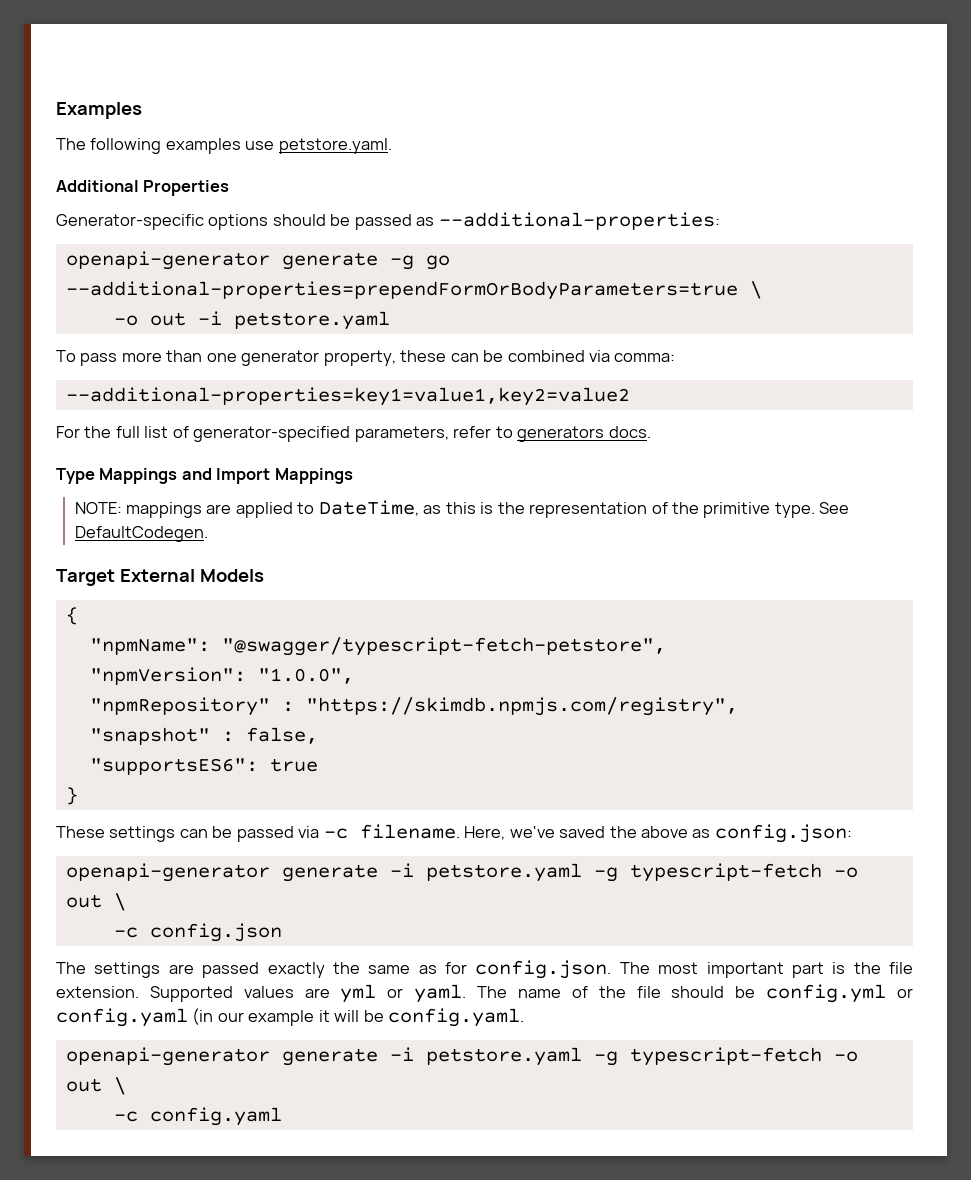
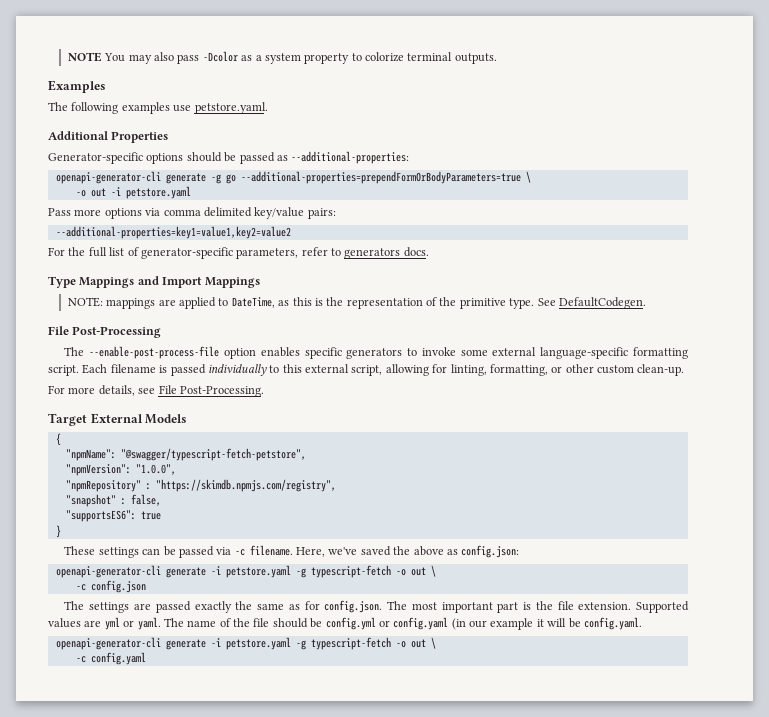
+ NOTE You may also pass -Dcolor as a system property to colorize terminal outputs.
- openapi-generator generate -g go --additional-properties=prependFormOrBodyParameters=true \
+ openapi-generator-cli generate -g go --additional-properties=prependFormOrBodyParameters=true \
- To pass more than one generator property, these can be combined via comma:
+ Pass more options via comma delimited key/value pairs:
- For the full list of generator-specified parameters, refer to generators docs.
+ For the full list of generator-specific parameters, refer to generators docs.
+ File Post-Processing
+ The --enable-post-process-file option enables specific generators to invoke some external language-specific formatting script. Each filename is passed individually to this external script, allowing for linting, formatting, or other custom clean-up.
+ For more details, see File Post-Processing.
  Here, we've saved the above as config.json:
- openapi-generator generate -i petstore.yaml -g typescript-fetch -o out \
+ openapi-generator-cli generate -i petstore.yaml -g typescript-fetch -o out \
  The name of the file should be config.yml or config.yaml (in our example it will be config.yaml.
- openapi-generator generate -i petstore.yaml -g typescript-fetch -o out \
+ openapi-generator-cli generate -i petstore.yaml -g typescript-fetch -o out \

